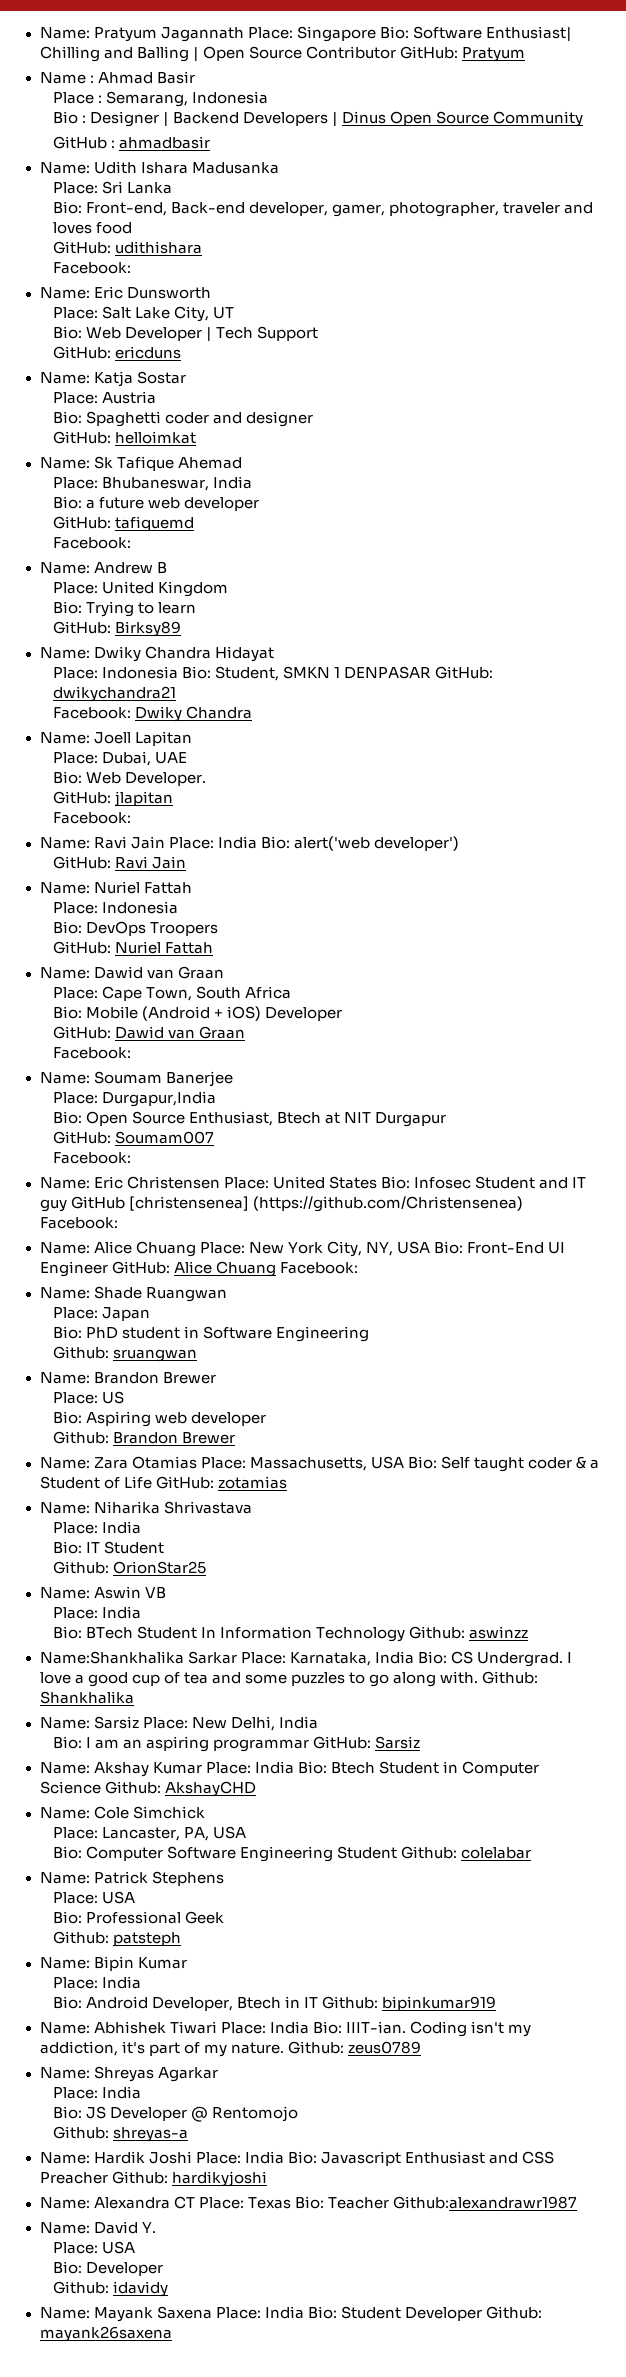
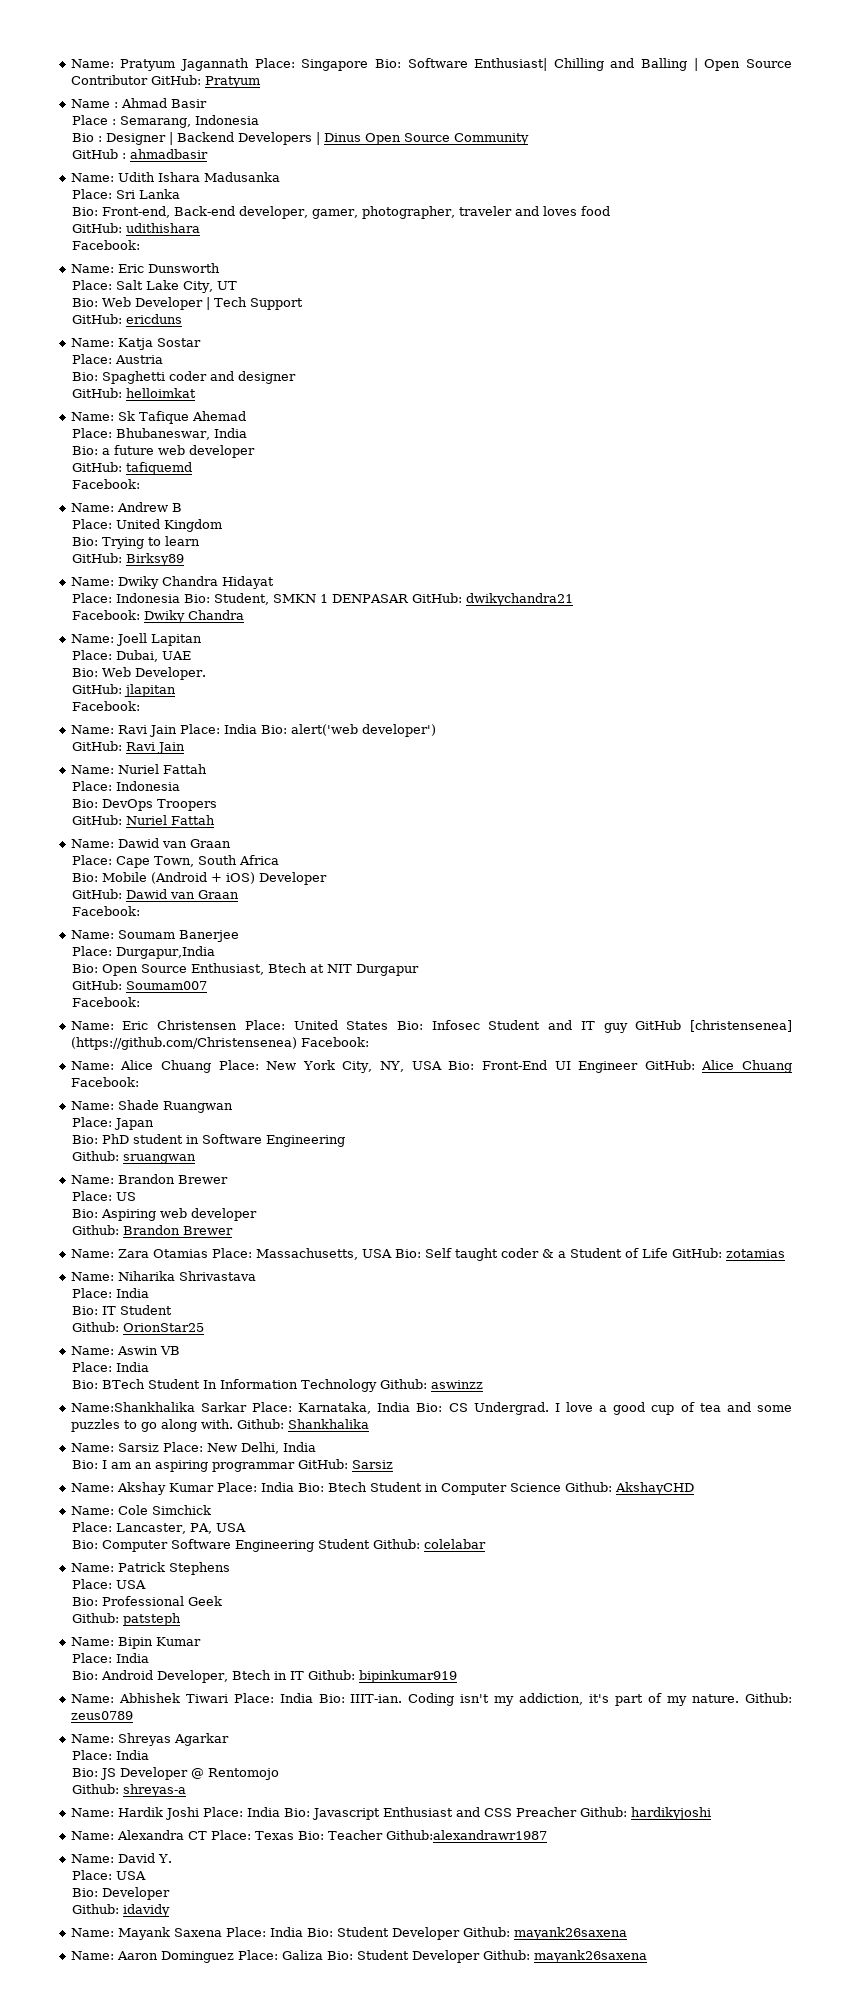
+ Name: Aaron Dominguez Place: Galiza Bio: Student Developer Github: mayank26saxena

